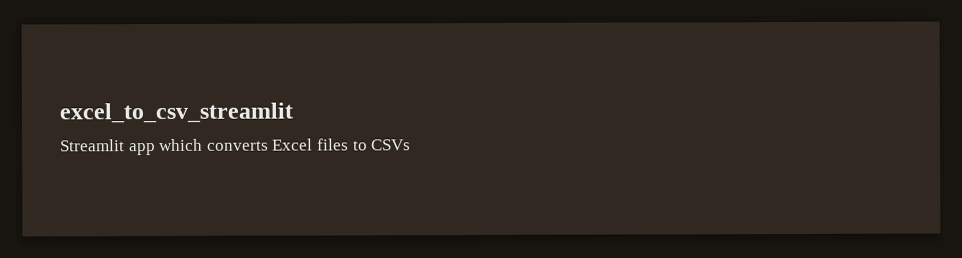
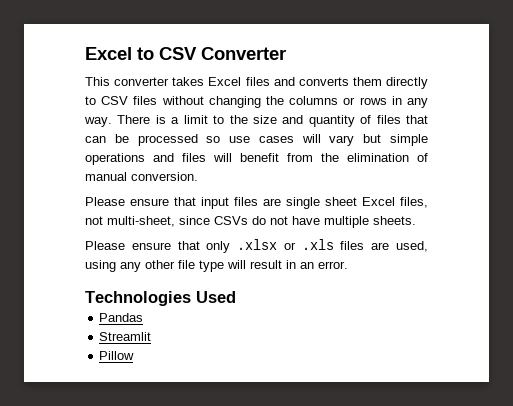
- excel_to_csv_streamlit
- Streamlit app which converts Excel files to CSVs
+ Excel to CSV Converter
+ This converter takes Excel files and converts them directly to CSV files without changing the columns or rows in any way. There is a limit to the size and quantity of files that can be processed so use cases will vary but simple operations and files will benefit from the elimination of manual conversion.
+ Please ensure that input files are single sheet Excel files, not multi-sheet, since CSVs do not have multiple sheets.
+ Please ensure that only .xlsx or .xls files are used, using any other file type will result in an error.
+ Technologies Used
+ Pandas
+ Streamlit
+ Pillow

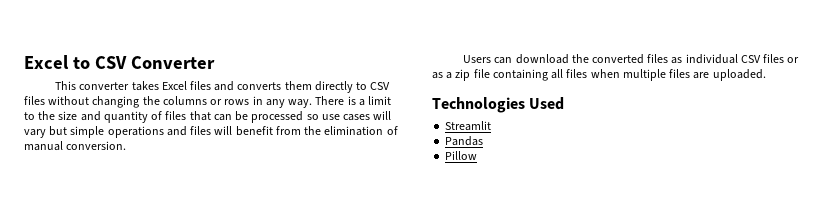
- Please ensure that input files are single sheet Excel files, not multi-sheet, since CSVs do not have multiple sheets.
- Please ensure that only .xlsx or .xls files are used, using any other file type will result in an error.
+ Users can download the converted files as individual CSV files or as a zip file containing all files when multiple files are uploaded.
+ Streamlit
- Streamlit

